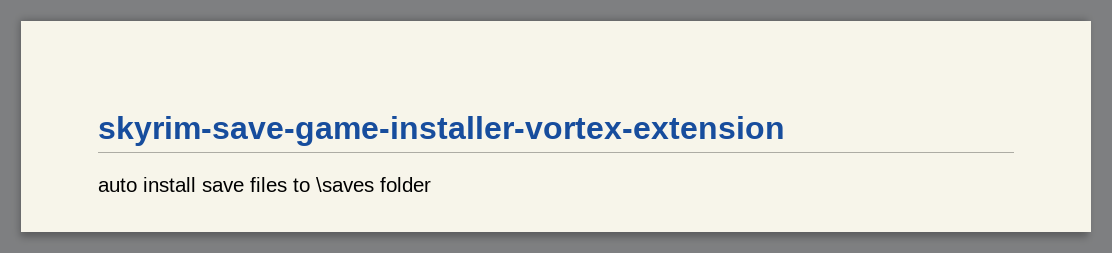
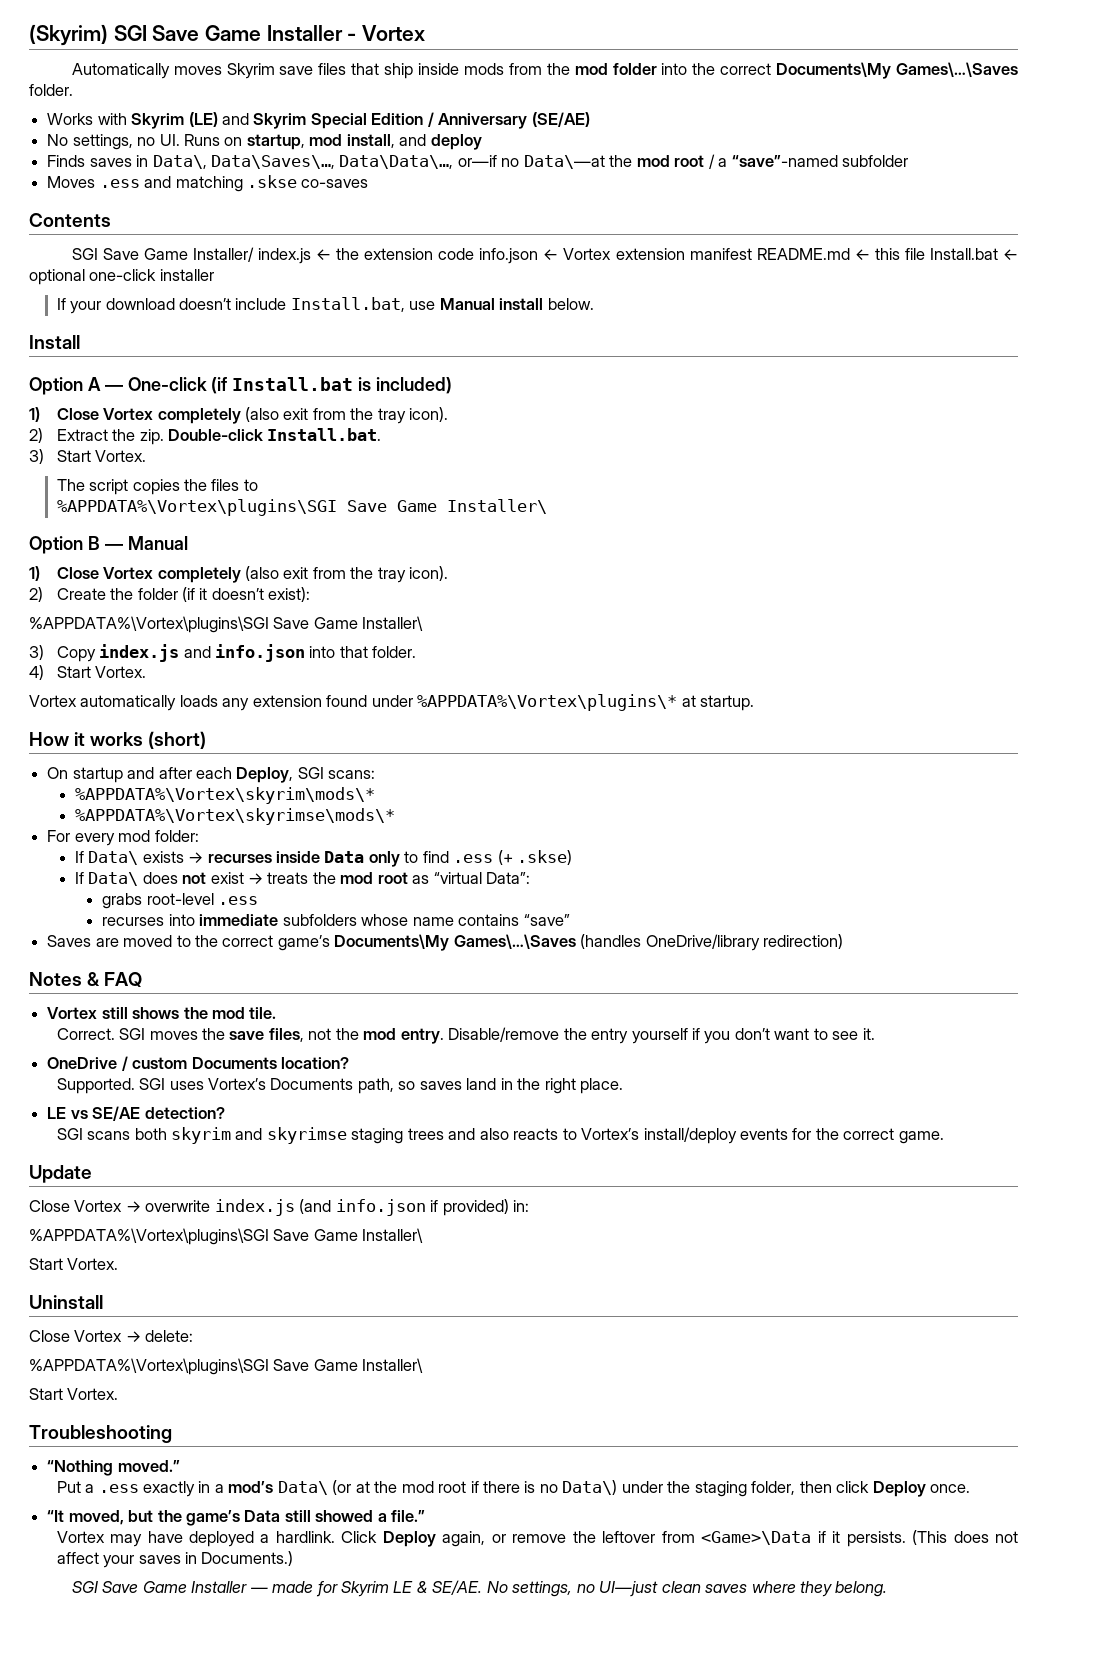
- skyrim-save-game-installer-vortex-extension
- auto install save files to \saves folder
+ (Skyrim) SGI Save Game Installer - Vortex
+ Automatically moves Skyrim save files that ship inside mods from the mod folder into the correct Documents\My Games\…\Saves folder.
+ Works with Skyrim (LE) and Skyrim Special Edition / Anniversary (SE/AE)
+ No settings, no UI. Runs on startup, mod install, and deploy
+ Finds saves in Data\, Data\Saves\…, Data\Data\…, or—if no Data\—at the mod root / a “save”-named subfolder
+ Moves .ess and matching .skse co-saves
+ Contents
+ SGI Save Game Installer/ index.js ← the extension code info.json ← Vortex extension manifest README.md ← this file Install.bat ← optional one-click installer
+ If your download doesn’t include Install.bat, use Manual install below.
+ Install
+ Option A — One-click (if Install.bat is included)
+ 1) Close Vortex completely (also exit from the tray icon).
+ 2) Extract the zip. Double-click Install.bat.
+ 3) Start Vortex.
+ The script copies the files to
+ %APPDATA%\Vortex\plugins\SGI Save Game Installer\
+ Option B — Manual
+ 1) Close Vortex completely (also exit from the tray icon).
+ 2) Create the folder (if it doesn’t exist):
+ %APPDATA%\Vortex\plugins\SGI Save Game Installer\
+ 3) Copy index.js and info.json into that folder.
+ 4) Start Vortex.
+ Vortex automatically loads any extension found under %APPDATA%\Vortex\plugins\* at startup.
+ How it works (short)
+ On startup and after each Deploy, SGI scans:
+ %APPDATA%\Vortex\skyrim\mods\*
+ %APPDATA%\Vortex\skyrimse\mods\*
+ For every mod folder:
+ If Data\ exists → recurses inside Data only to find .ess (+ .skse)
+ If Data\ does not exist → treats the mod root as “virtual Data”:
+ grabs root-level .ess
+ recurses into immediate subfolders whose name contains “save”
+ Saves are moved to the correct game’s Documents\My Games\…\Saves (handles OneDrive/library redirection)
+ Notes & FAQ
+ Vortex still shows the mod tile.
+ Correct. SGI moves the save files, not the mod entry. Disable/remove the entry yourself if you don’t want to see it.
+ OneDrive / custom Documents location?
+ Supported. SGI uses Vortex’s Documents path, so saves land in the right place.
+ LE vs SE/AE detection?
+ SGI scans both skyrim and skyrimse staging trees and also reacts to Vortex’s install/deploy events for the correct game.
+ Update
+ Close Vortex → overwrite index.js (and info.json if provided) in:
+ %APPDATA%\Vortex\plugins\SGI Save Game Installer\
+ Start Vortex.
+ Uninstall
+ Close Vortex → delete:
+ %APPDATA%\Vortex\plugins\SGI Save Game Installer\
+ Start Vortex.
+ Troubleshooting
+ “Nothing moved.”
+ Put a .ess exactly in a mod’s Data\ (or at the mod root if there is no Data\) under the staging folder, then click Deploy once.
+ “It moved, but the game’s Data still showed a file.”
+ Vortex may have deployed a hardlink. Click Deploy again, or remove the leftover from <Game>\Data if it persists. (This does not affect your saves in Documents.)
+ SGI Save Game Installer — made for Skyrim LE & SE/AE. No settings, no UI—just clean saves where they belong.

